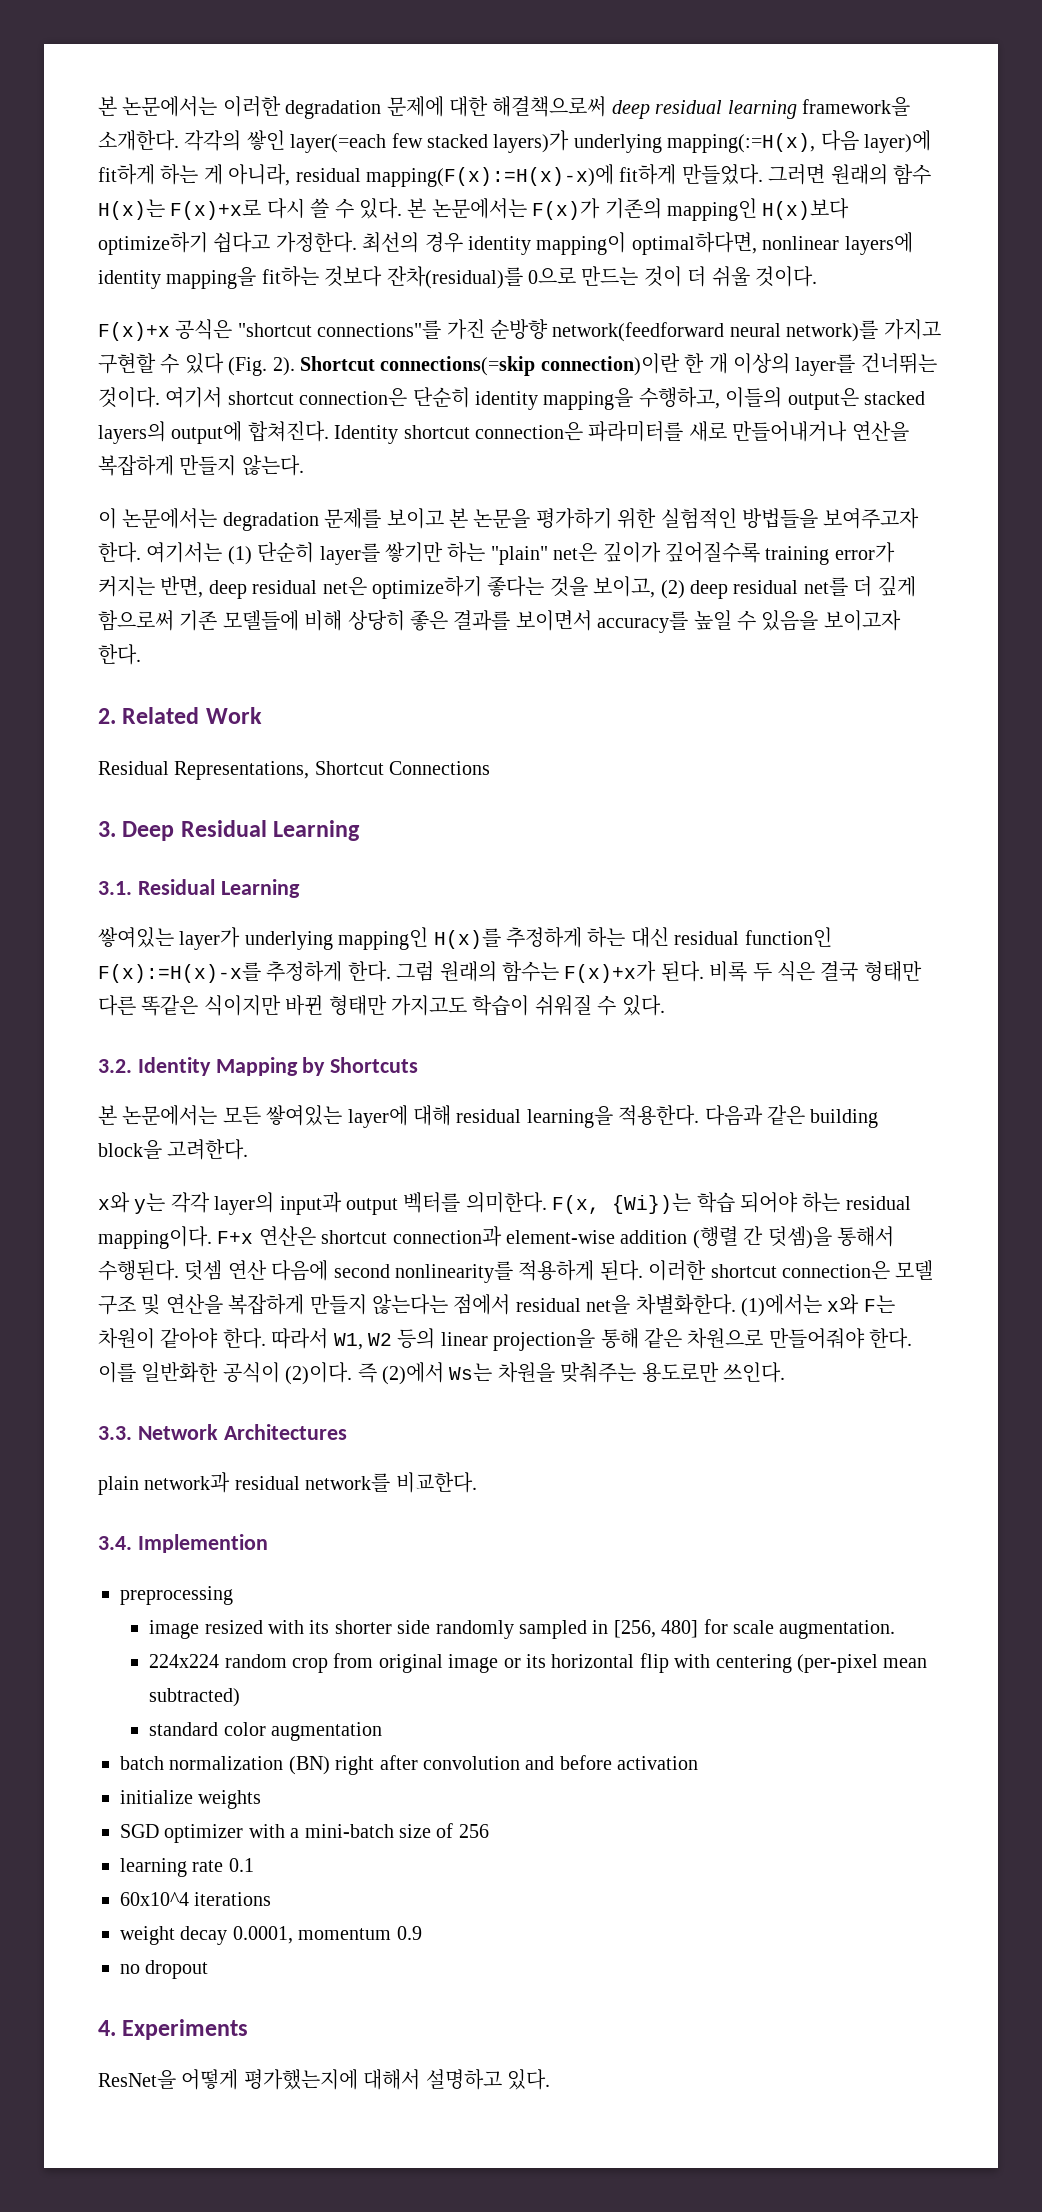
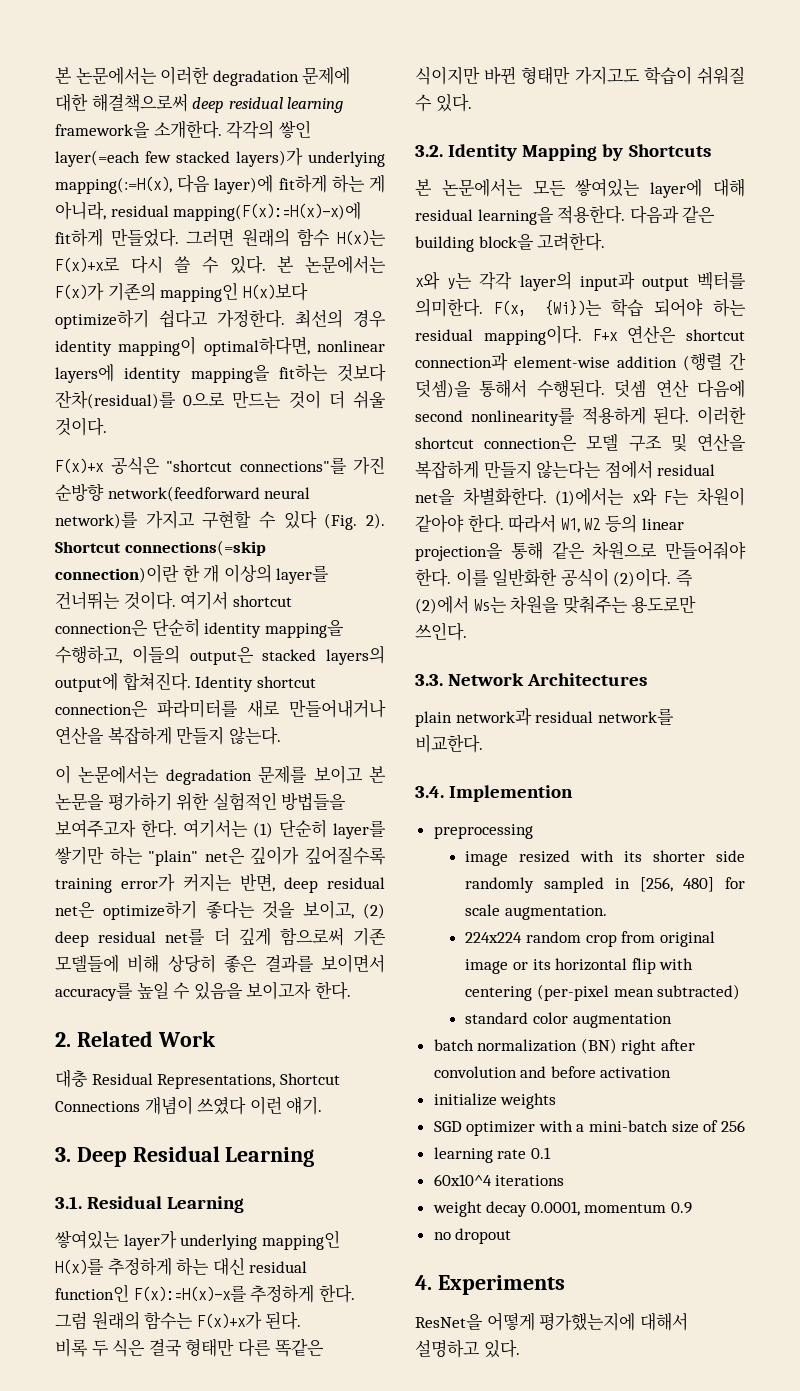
- Residual Representations, Shortcut Connections
+ 대충 Residual Representations, Shortcut Connections 개념이 쓰였다 이런 얘기.
- 그럼 원래의 함수는 F(x)+x가 된다. 비록 두 식은 결국 형태만 다른 똑같은 식이지만 바뀐 형태만 가지고도 학습이 쉬워질 수 있다.
+ 그럼 원래의 함수는 F(x)+x가 된다.
+ 비록 두 식은 결국 형태만 다른 똑같은 식이지만 바뀐 형태만 가지고도 학습이 쉬워질 수 있다.

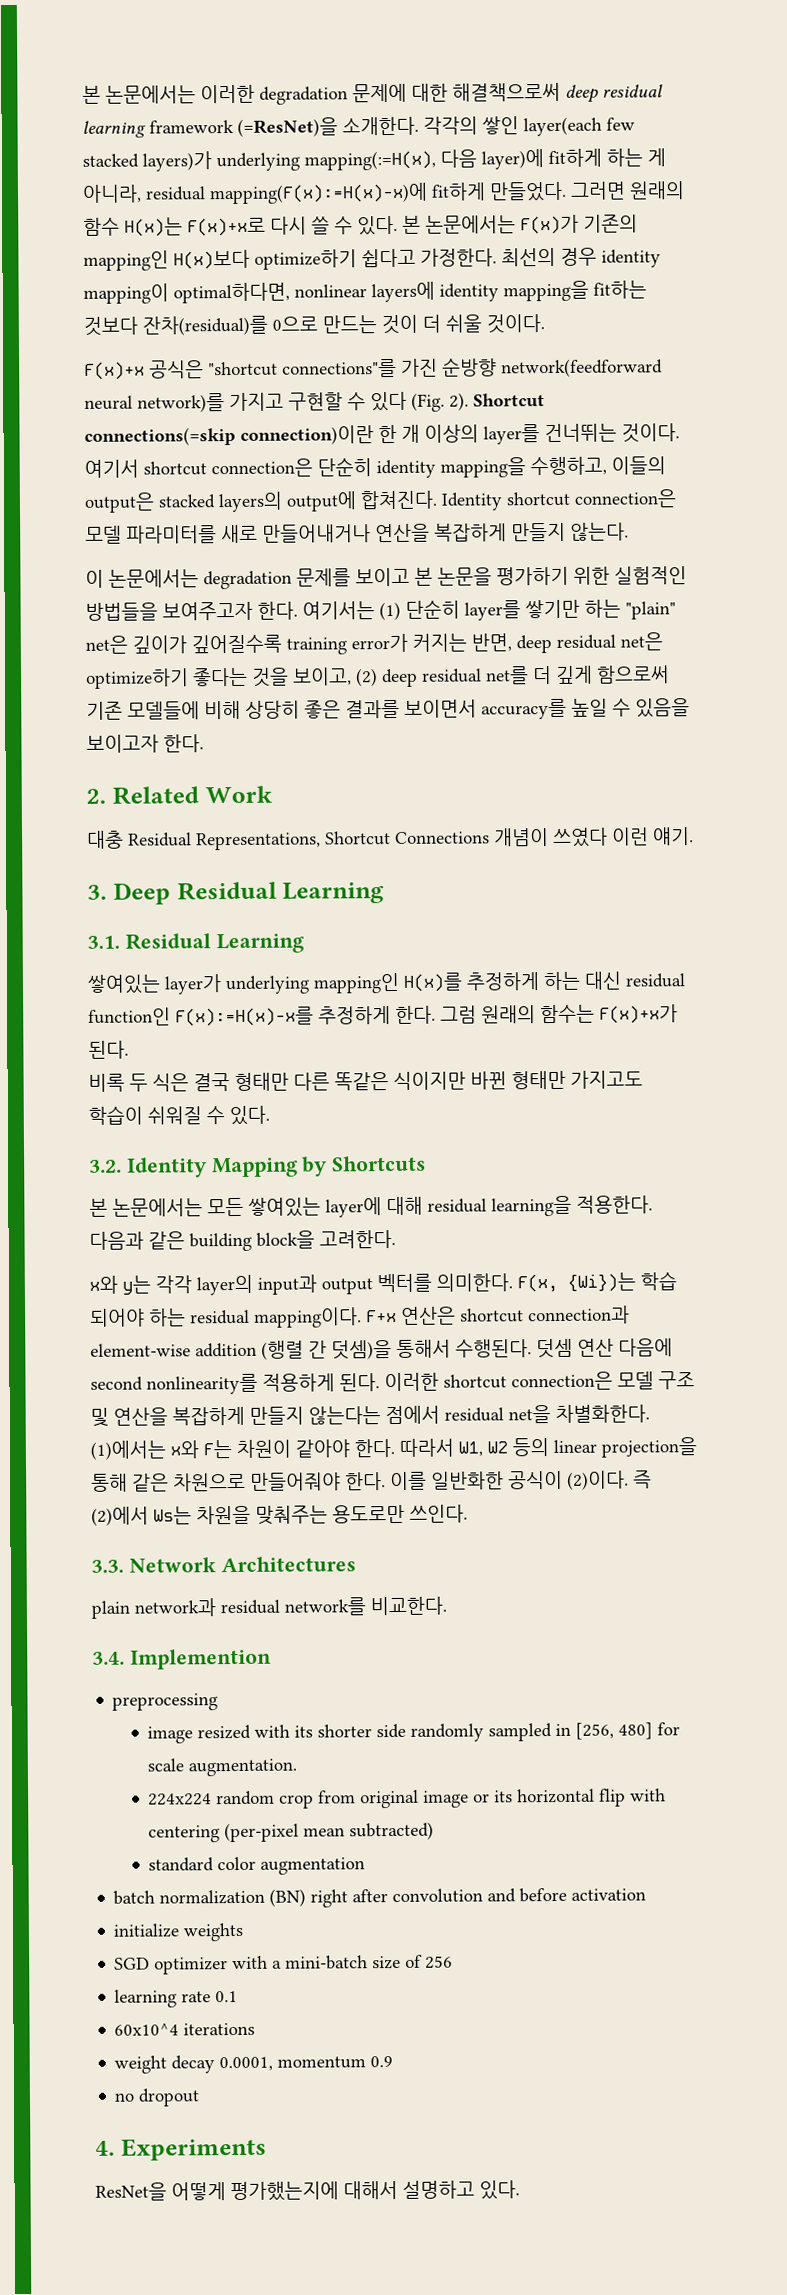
- 본 논문에서는 이러한 degradation 문제에 대한 해결책으로써 deep residual learning framework을 소개한다.
+ 본 논문에서는 이러한 degradation 문제에 대한 해결책으로써 deep residual learning framework (=ResNet)을 소개한다.
- 각각의 쌓인 layer(=each few stacked layers)가 underlying mapping(:=H(x), 다음 layer)에 fit하게 하는 게 아니라, residual mapping(F(x):=H(x)-x)에 fit하게 만들었다.
+ 각각의 쌓인 layer(each few stacked layers)가 underlying mapping(:=H(x), 다음 layer)에 fit하게 하는 게 아니라, residual mapping(F(x):=H(x)-x)에 fit하게 만들었다.
- Identity shortcut connection은 파라미터를 새로 만들어내거나 연산을 복잡하게 만들지 않는다.
+ Identity shortcut connection은 모델 파라미터를 새로 만들어내거나 연산을 복잡하게 만들지 않는다.

